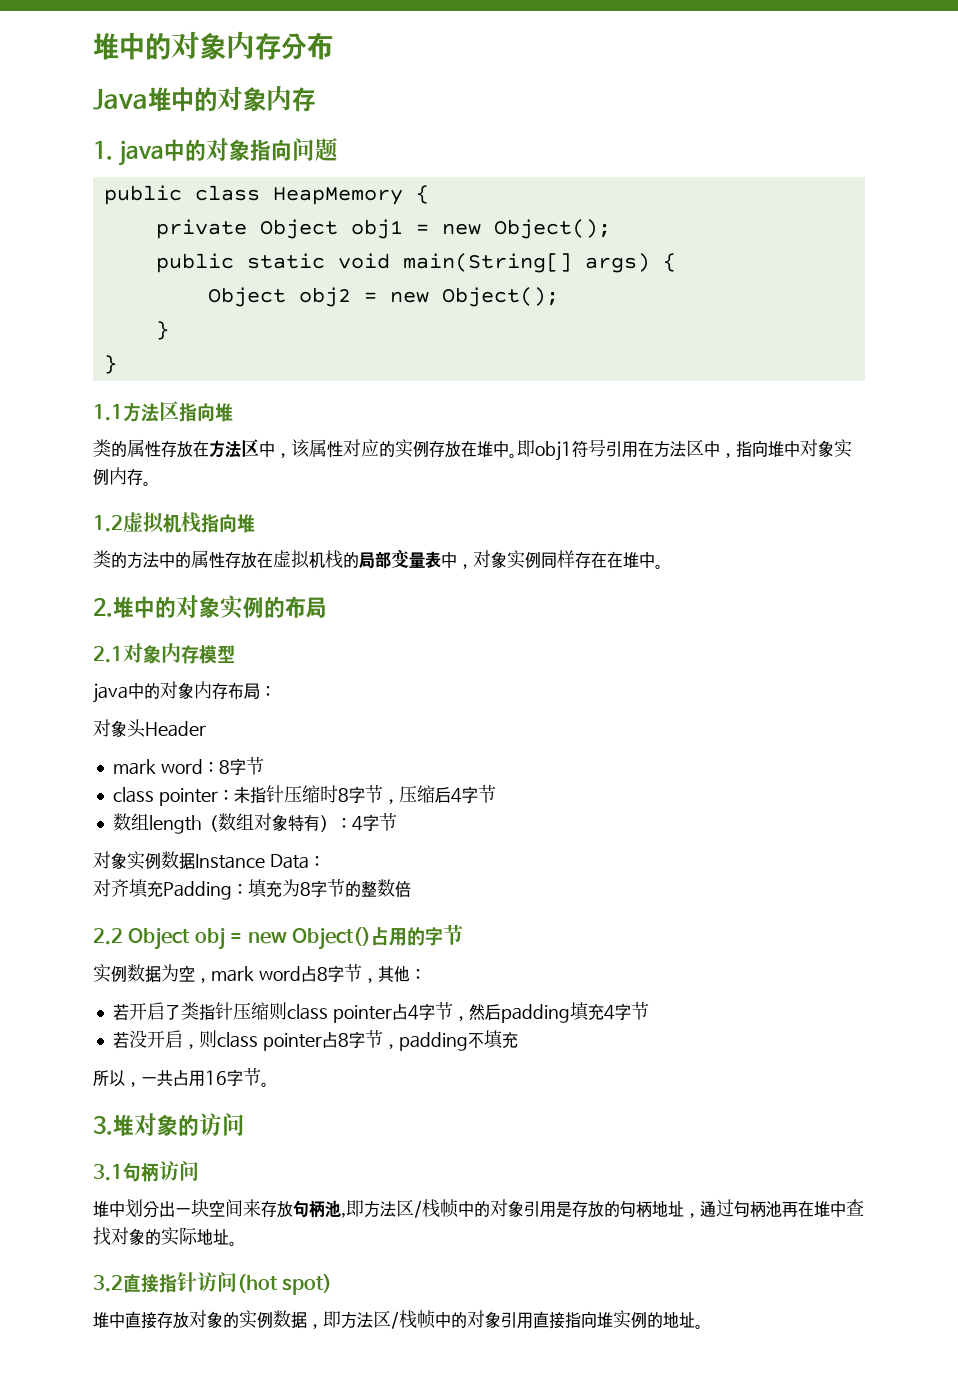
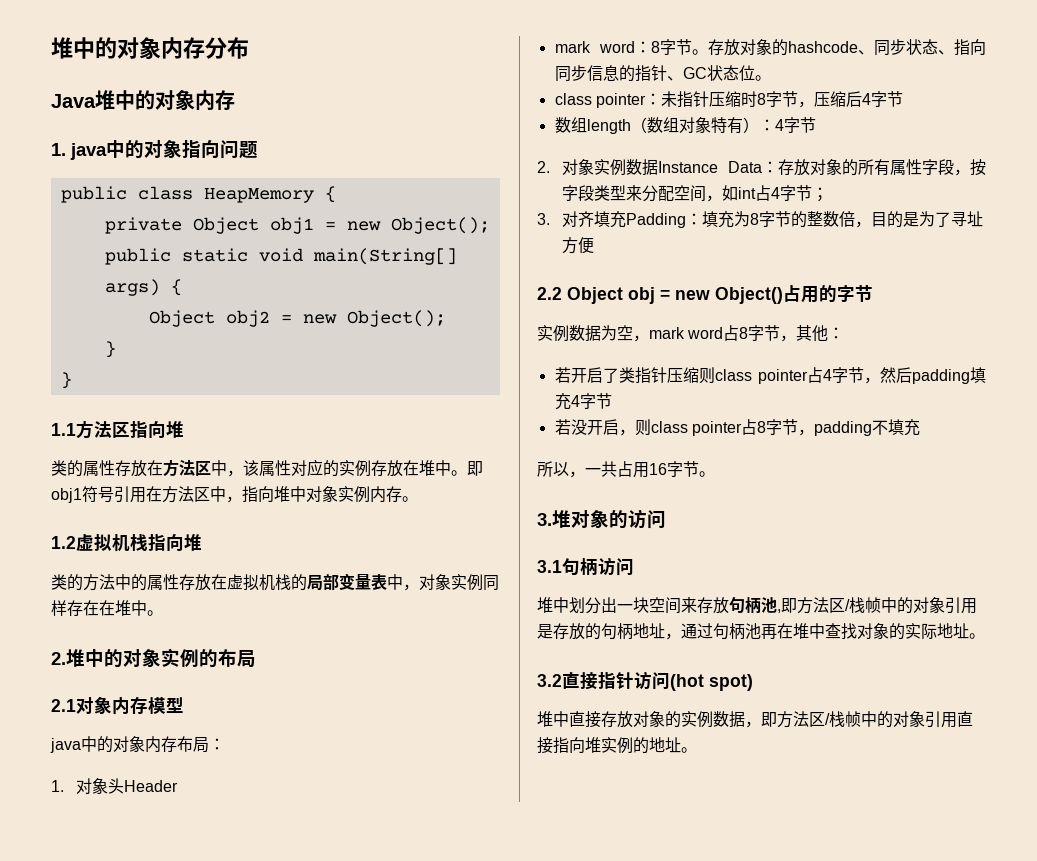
- 对象头Header
+ 1.对象头Header
- mark word：8字节
+ mark word：8字节。存放对象的hashcode、同步状态、指向同步信息的指针、GC状态位。
- 对象实例数据Instance Data：
- 对齐填充Padding：填充为8字节的整数倍
+ 2.对象实例数据Instance Data：存放对象的所有属性字段，按字段类型来分配空间，如int占4字节；
+ 3.对齐填充Padding：填充为8字节的整数倍，目的是为了寻址方便

